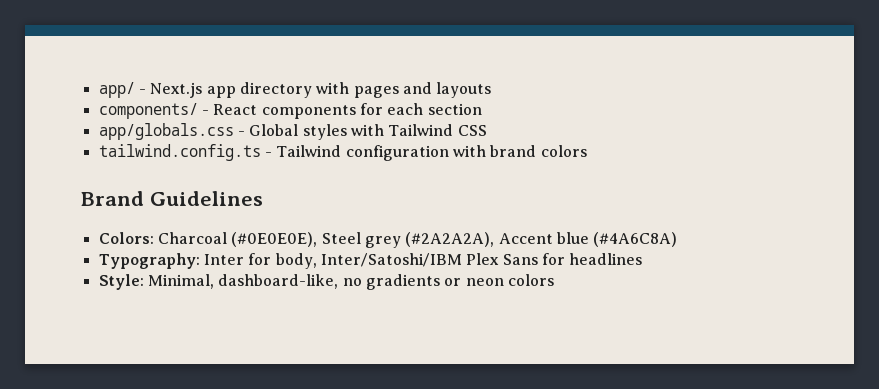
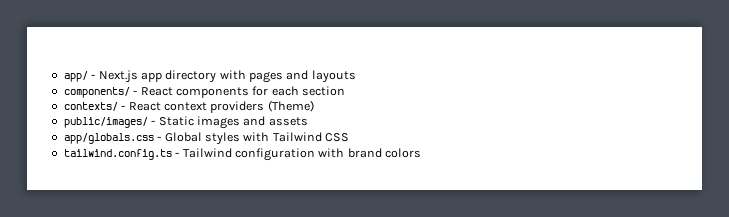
+ contexts/ - React context providers (Theme)
+ public/images/ - Static images and assets
- Brand Guidelines
- Colors: Charcoal (#0E0E0E), Steel grey (#2A2A2A), Accent blue (#4A6C8A)
- Typography: Inter for body, Inter/Satoshi/IBM Plex Sans for headlines
- Style: Minimal, dashboard-like, no gradients or neon colors

